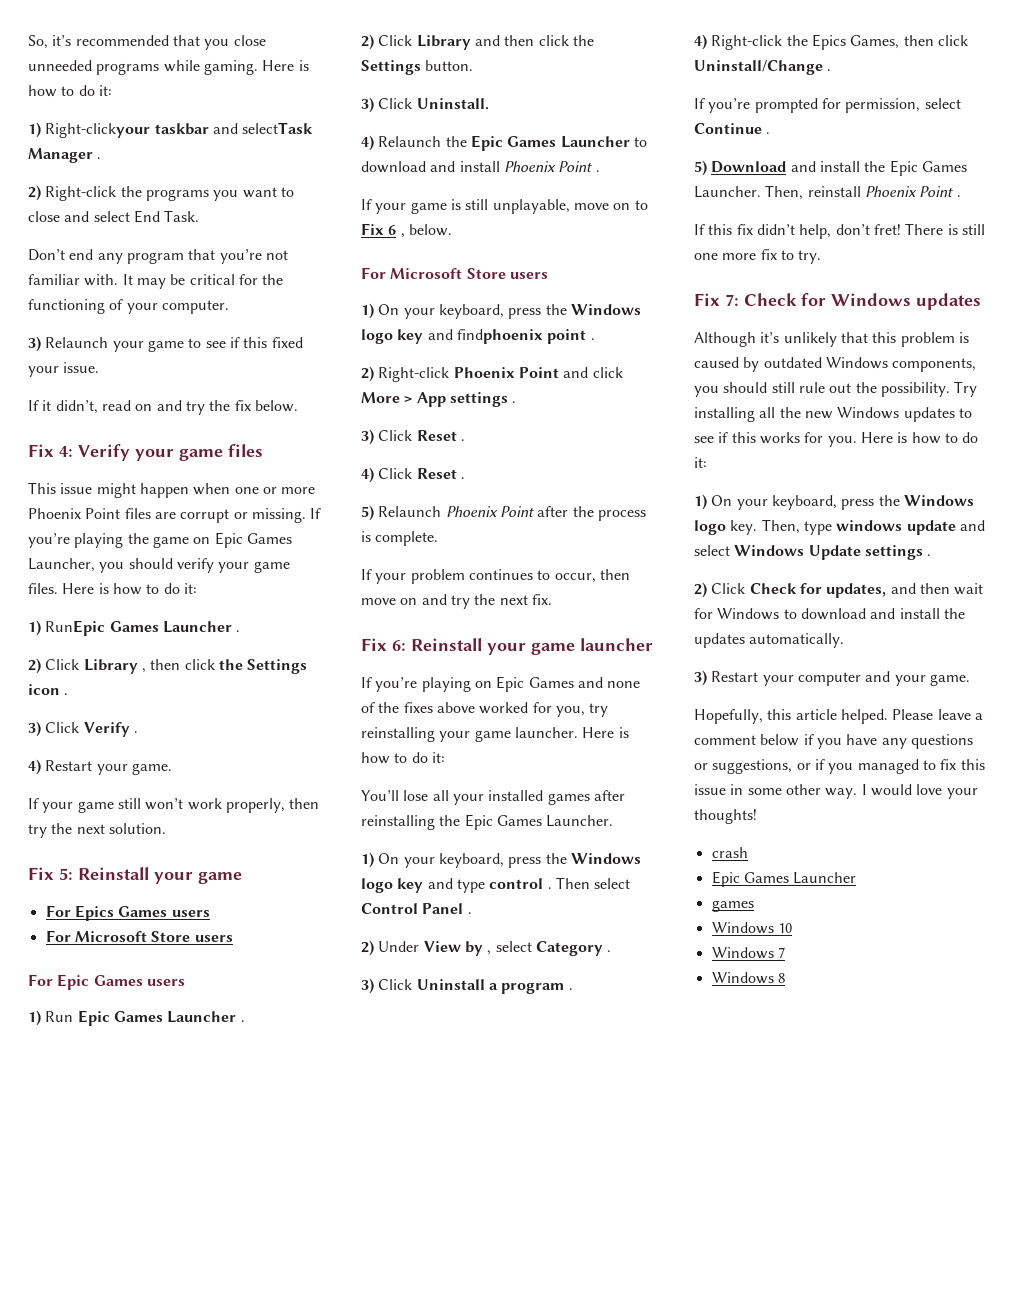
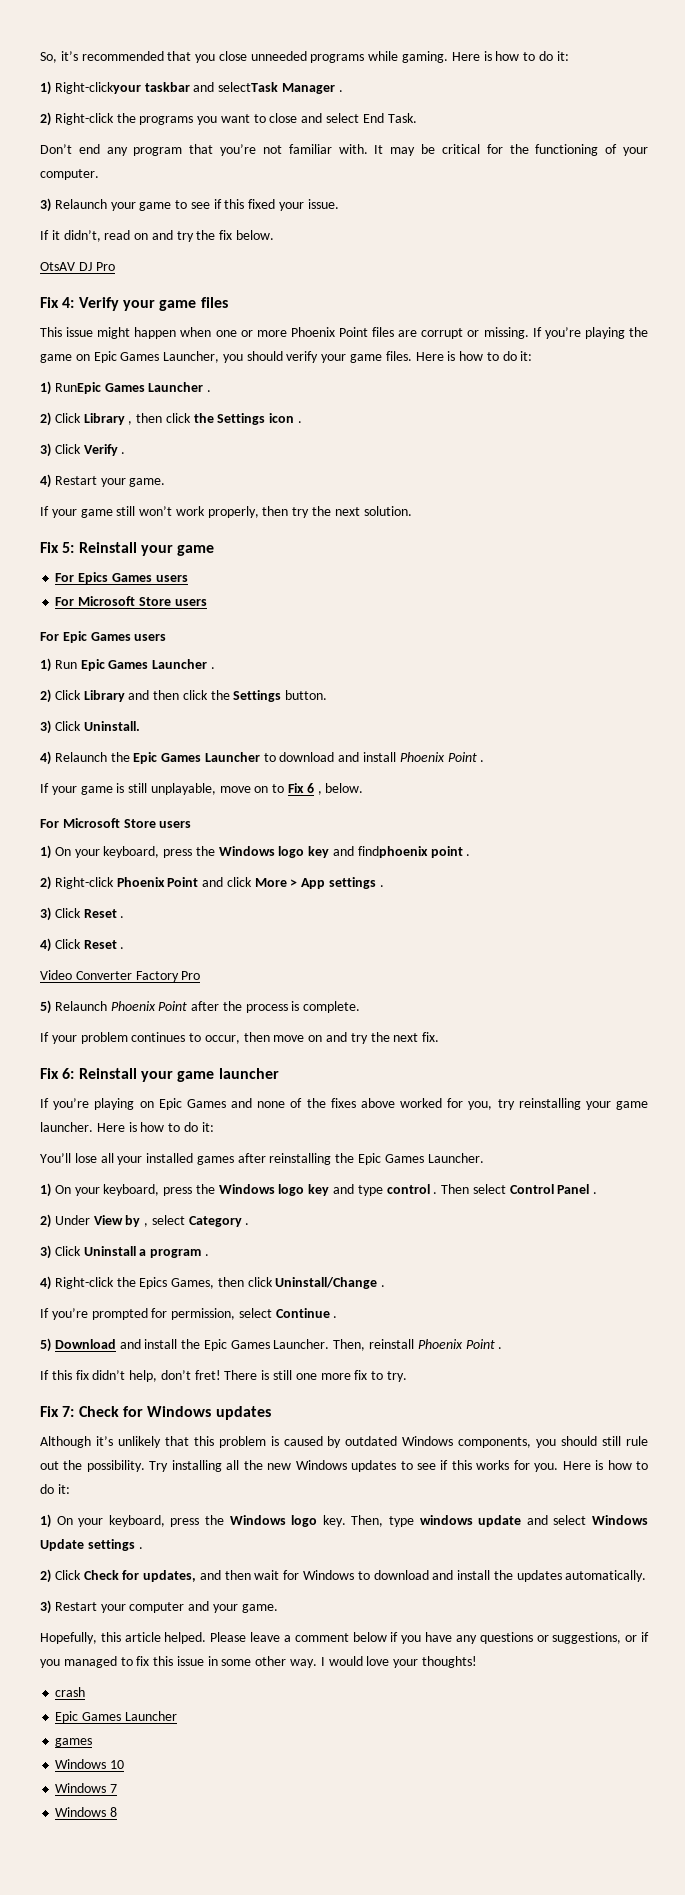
+ OtsAV DJ Pro
+ Video Converter Factory Pro

